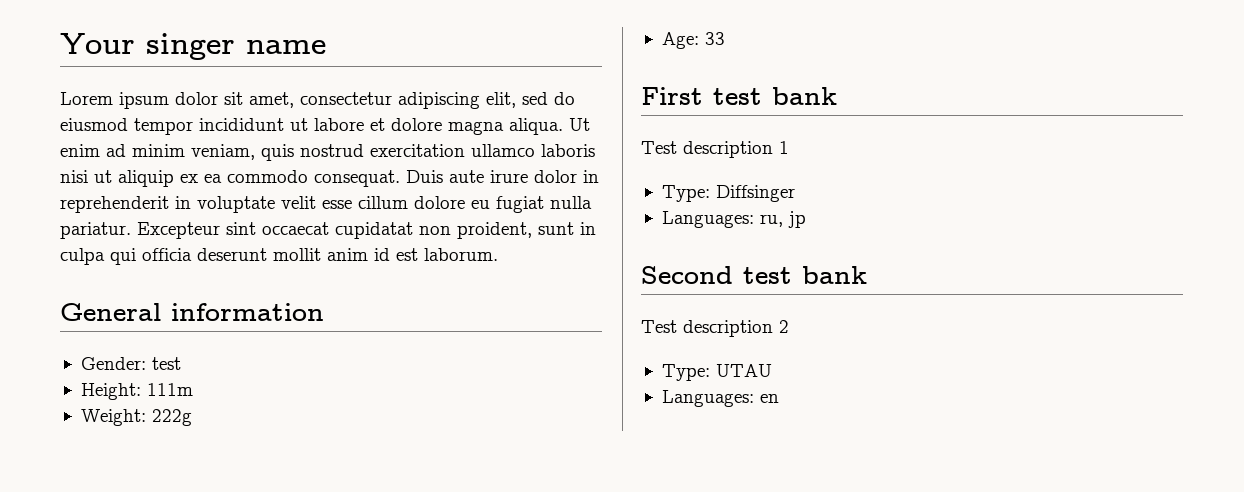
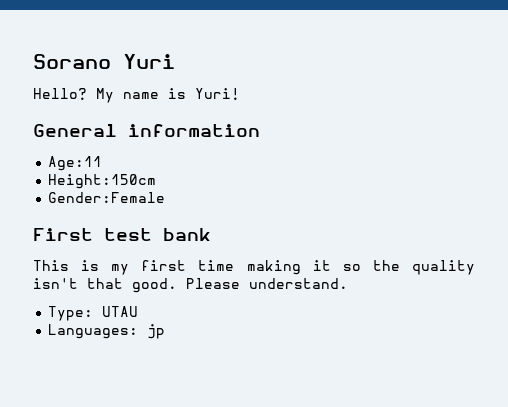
- Your singer name
- Lorem ipsum dolor sit amet, consectetur adipiscing elit, sed do eiusmod tempor incididunt ut labore et dolore magna aliqua. Ut enim ad minim veniam, quis nostrud exercitation ullamco laboris nisi ut aliquip ex ea commodo consequat. Duis aute irure dolor in reprehenderit in voluptate velit esse cillum dolore eu fugiat nulla pariatur. Excepteur sint occaecat cupidatat non proident, sunt in culpa qui officia deserunt mollit anim id est laborum.
+ Sorano Yuri
+ Hello? My name is Yuri!
  General information
- Gender: test
- Height: 111m
- Weight: 222g
- Age: 33
+ Age:11
+ Height:150cm
+ Gender:Female
  First test bank
- Test description 1
- Type: Diffsinger
- Languages: ru, jp
- Second test bank
- Test description 2
+ This is my first time making it so the quality isn't that good. Please understand.
- Languages: en
+ Languages: jp

